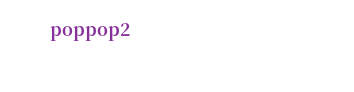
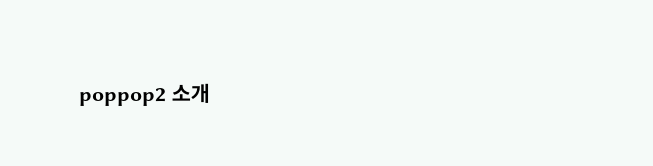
- poppop2
+ poppop2 소개

